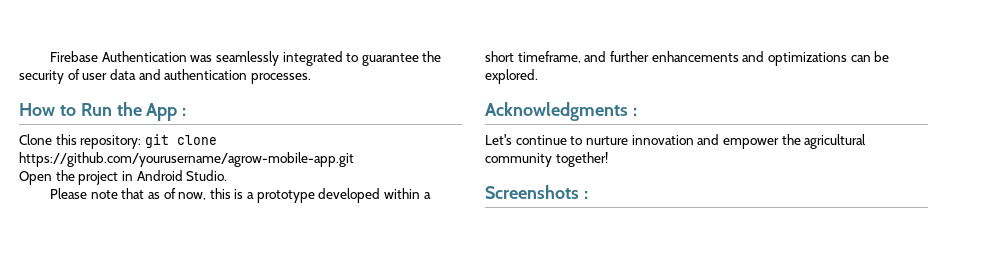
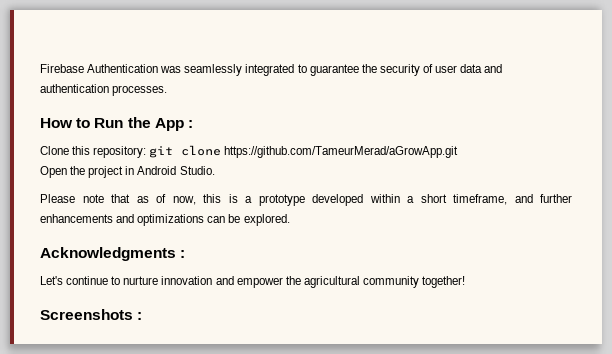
- Clone this repository: git clone https://github.com/yourusername/agrow-mobile-app.git
+ Clone this repository: git clone https://github.com/TameurMerad/aGrowApp.git

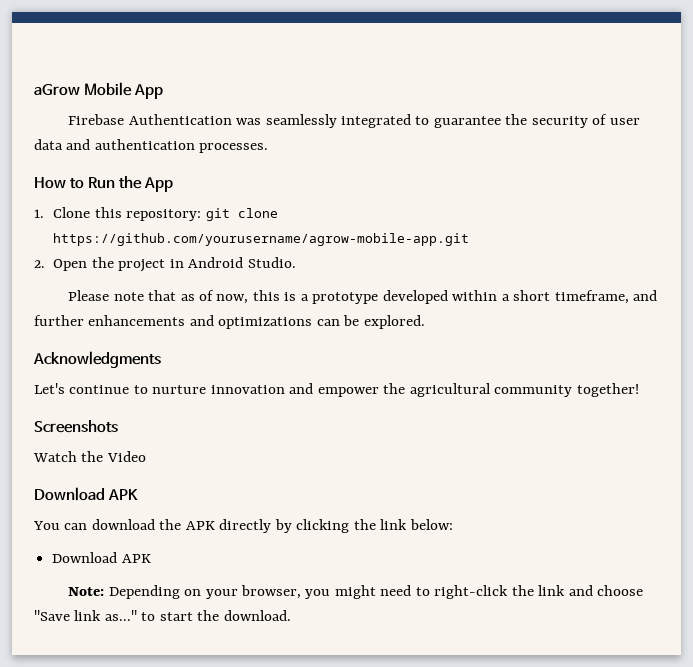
+ aGrow Mobile App
- How to Run the App :
- Clone this repository: git clone https://github.com/TameurMerad/aGrowApp.git
- Open the project in Android Studio.
+ How to Run the App
+ 1. Clone this repository: git clone https://github.com/yourusername/agrow-mobile-app.git
+ 2. Open the project in Android Studio.
- Acknowledgments :
+ Acknowledgments
- Screenshots :
+ Screenshots
+ Watch the Video
+ Download APK
+ You can download the APK directly by clicking the link below:
+ Download APK
+ Note: Depending on your browser, you might need to right-click the link and choose "Save link as..." to start the download.

